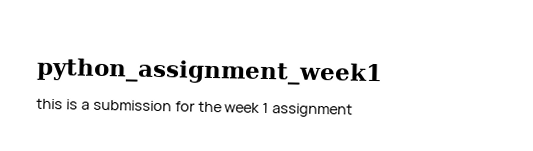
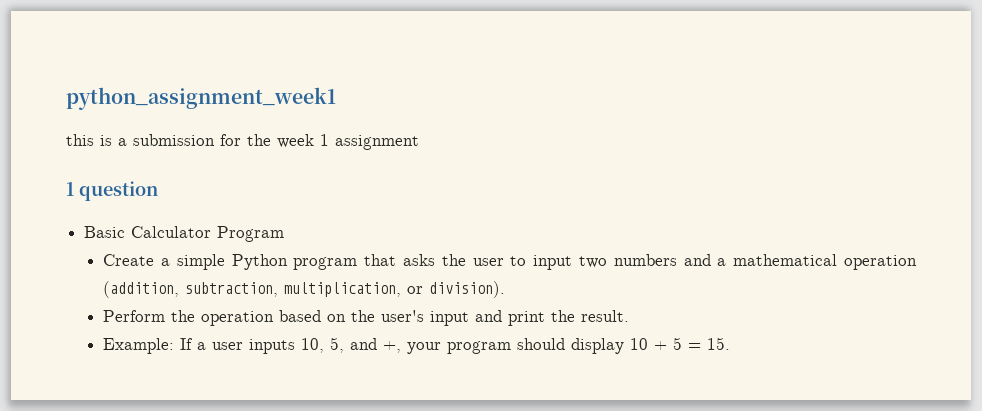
+ 1 question
+ Basic Calculator Program
+ Create a simple Python program that asks the user to input two numbers and a mathematical operation (addition, subtraction, multiplication, or division).
+ Perform the operation based on the user's input and print the result.
+ Example: If a user inputs 10, 5, and +, your program should display 10 + 5 = 15.

